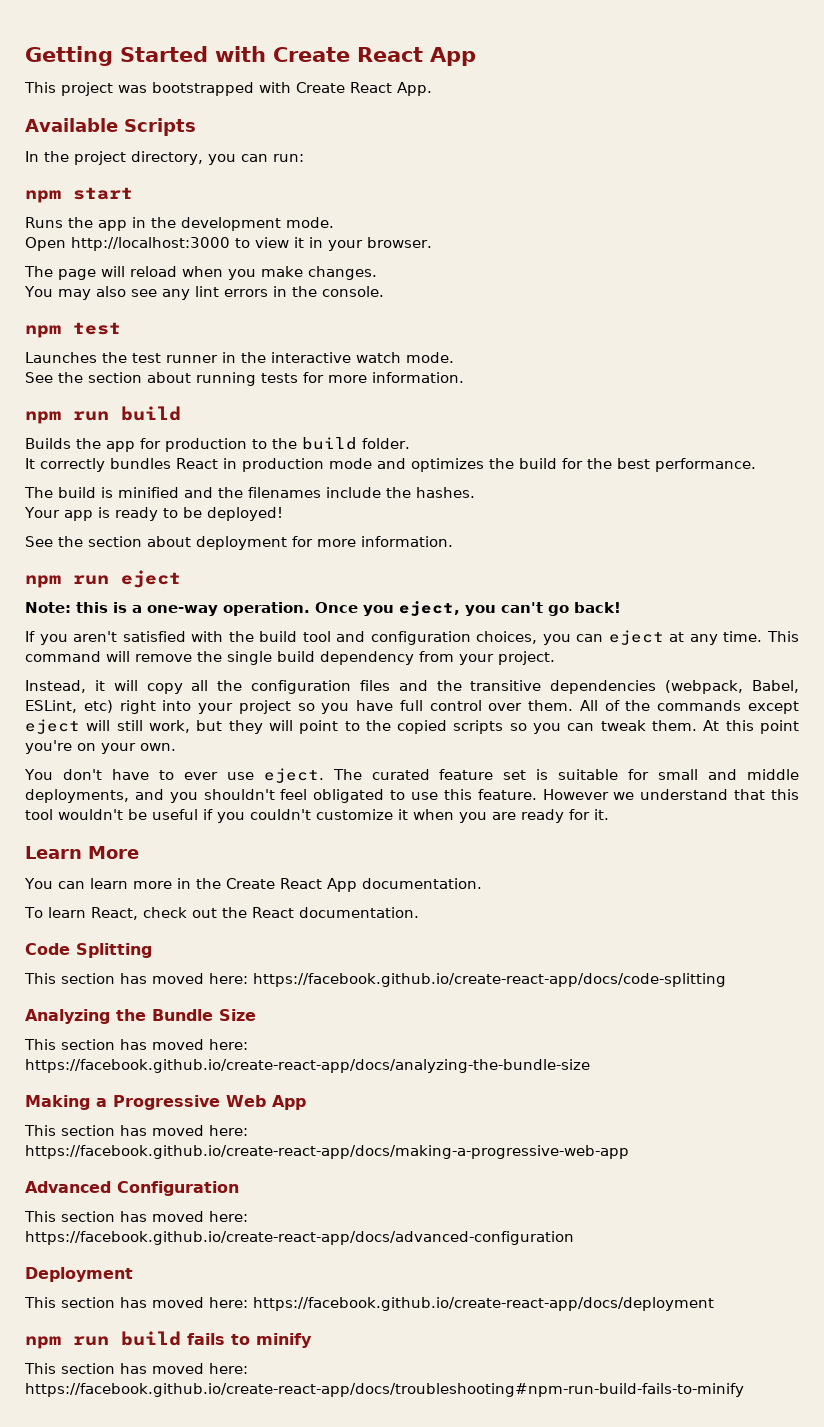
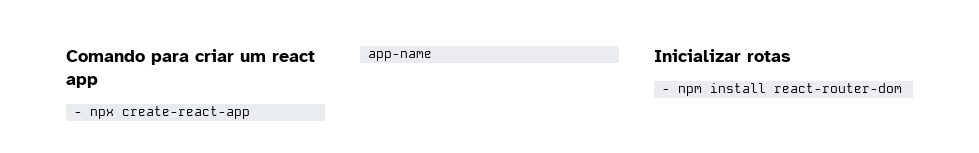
- Getting Started with Create React App
- This project was bootstrapped with Create React App.
- Available Scripts
- In the project directory, you can run:
- npm start
- Runs the app in the development mode.
- Open http://localhost:3000 to view it in your browser.
- The page will reload when you make changes.
- You may also see any lint errors in the console.
- npm test
- Launches the test runner in the interactive watch mode.
- See the section about running tests for more information.
- npm run build
- Builds the app for production to the build folder.
- It correctly bundles React in production mode and optimizes the build for the best performance.
- The build is minified and the filenames include the hashes.
- Your app is ready to be deployed!
- See the section about deployment for more information.
- npm run eject
- Note: this is a one-way operation. Once you eject, you can't go back!
- If you aren't satisfied with the build tool and configuration choices, you can eject at any time. This command will remove the single build dependency from your project.
- Instead, it will copy all the configuration files and the transitive dependencies (webpack, Babel, ESLint, etc) right into your project so you have full control over them. All of the commands except eject will still work, but they will point to the copied scripts so you can tweak them. At this point you're on your own.
- You don't have to ever use eject. The curated feature set is suitable for small and middle deployments, and you shouldn't feel obligated to use this feature. However we understand that this tool wouldn't be useful if you couldn't customize it when you are ready for it.
- Learn More
- You can learn more in the Create React App documentation.
- To learn React, check out the React documentation.
- Code Splitting
- This section has moved here: https://facebook.github.io/create-react-app/docs/code-splitting
- Analyzing the Bundle Size
- This section has moved here: https://facebook.github.io/create-react-app/docs/analyzing-the-bundle-size
- Making a Progressive Web App
- This section has moved here: https://facebook.github.io/create-react-app/docs/making-a-progressive-web-app
- Advanced Configuration
- This section has moved here: https://facebook.github.io/create-react-app/docs/advanced-configuration
- Deployment
- This section has moved here: https://facebook.github.io/create-react-app/docs/deployment
- npm run build fails to minify
- This section has moved here: https://facebook.github.io/create-react-app/docs/troubleshooting#npm-run-build-fails-to-minify
+ Comando para criar um react app
+ - npx create-react-app app-name
+ Inicializar rotas
+ - npm install react-router-dom

